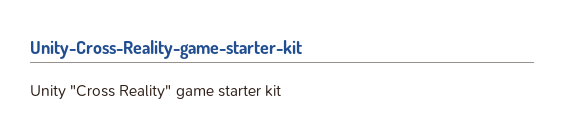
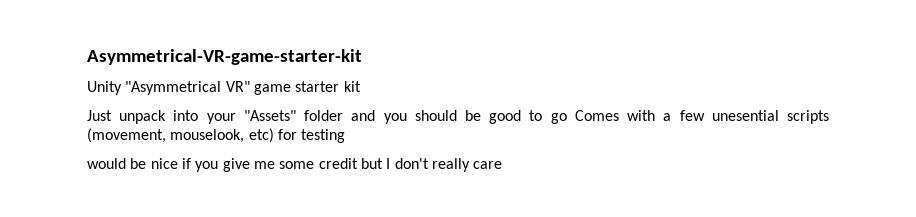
- Unity-Cross-Reality-game-starter-kit
+ Asymmetrical-VR-game-starter-kit
- Unity "Cross Reality" game starter kit
+ Unity "Asymmetrical VR" game starter kit
+ Just unpack into your "Assets" folder and you should be good to go Comes with a few unesential scripts (movement, mouselook, etc) for testing
+ would be nice if you give me some credit but I don't really care

